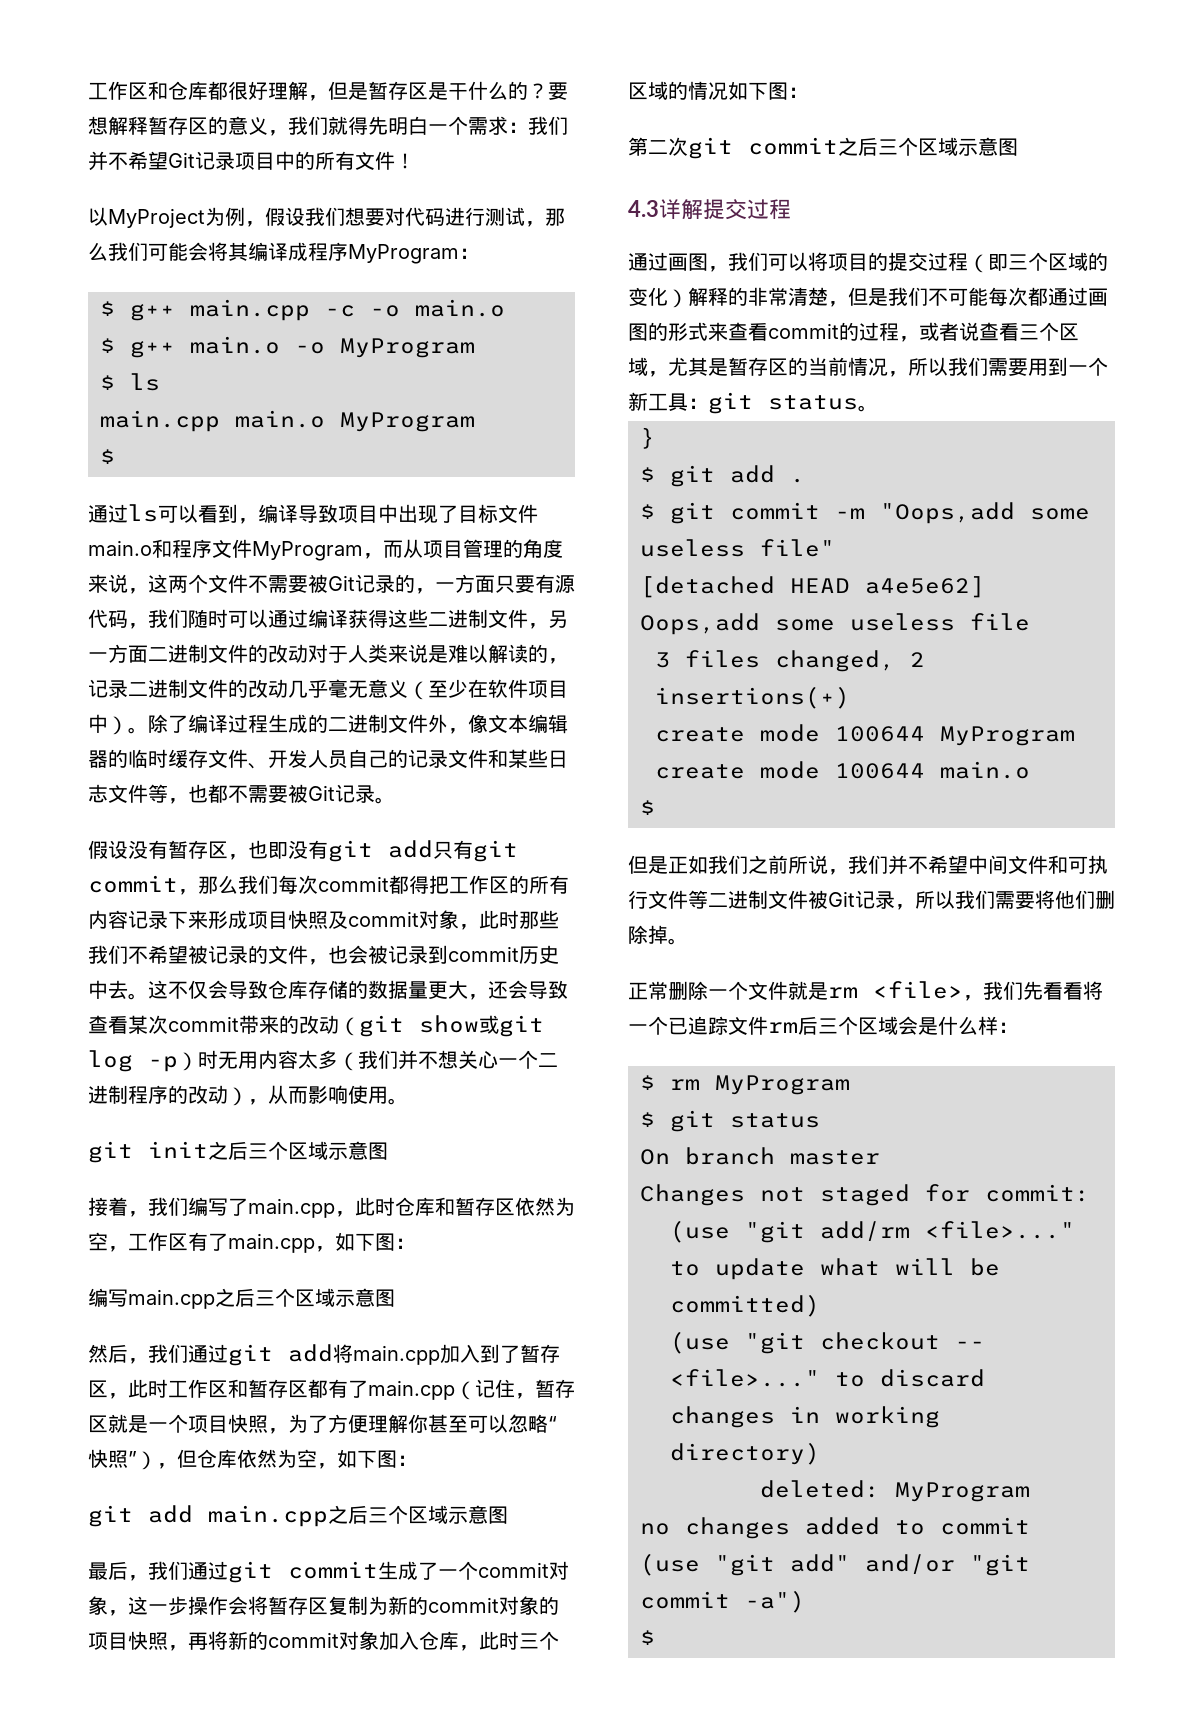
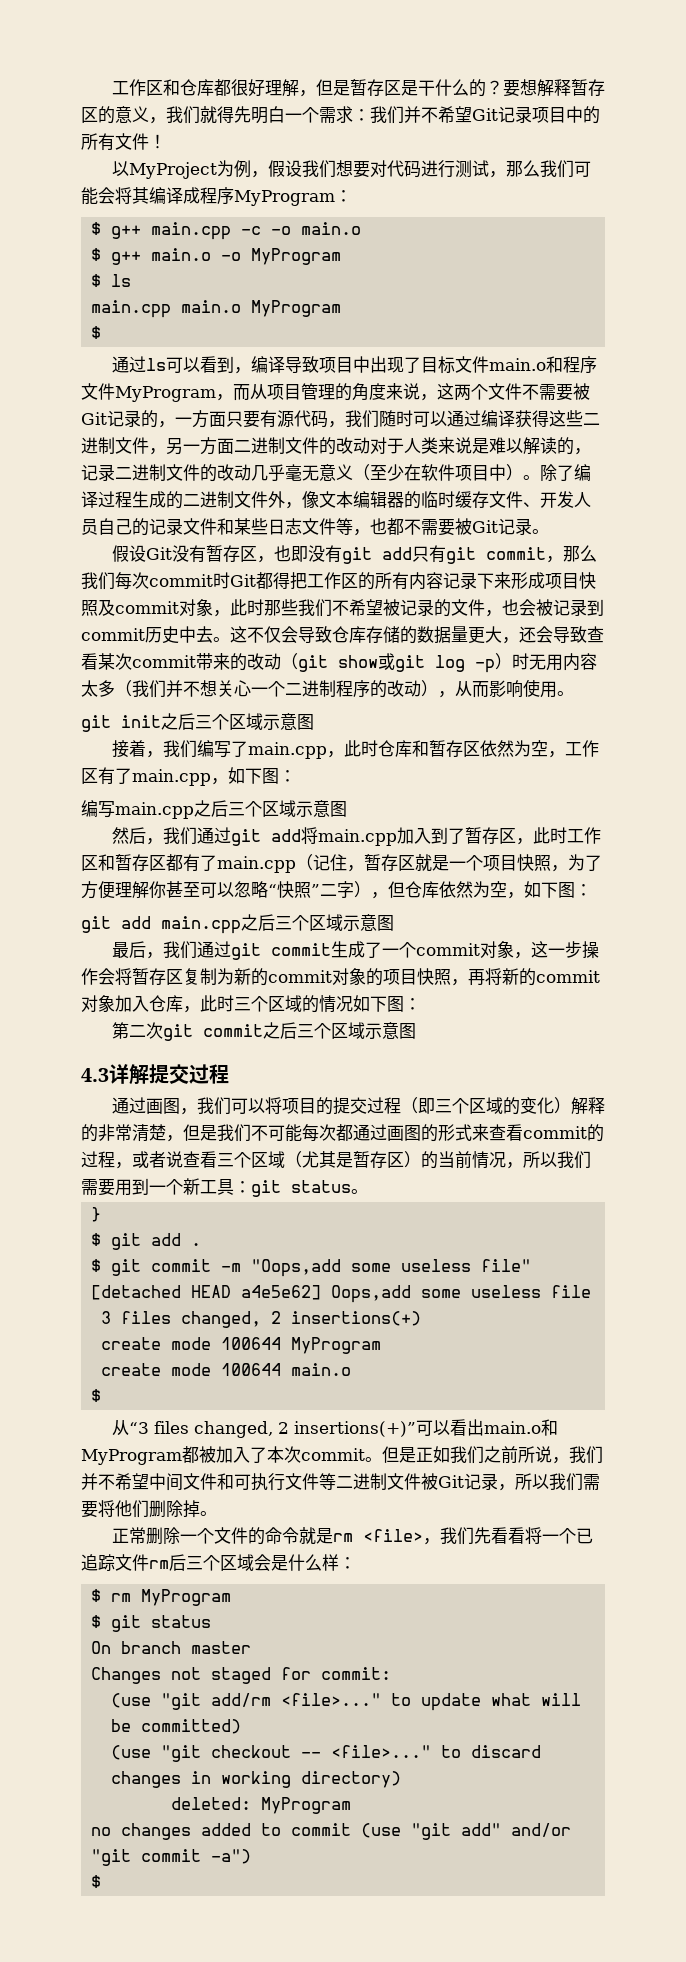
- 假设没有暂存区，也即没有git add只有git commit，那么我们每次commit都得把工作区的所有内容记录下来形成项目快照及commit对象，此时那些我们不希望被记录的文件，也会被记录到commit历史中去。
+ 假设Git没有暂存区，也即没有git add只有git commit，那么我们每次commit时Git都得把工作区的所有内容记录下来形成项目快照及commit对象，此时那些我们不希望被记录的文件，也会被记录到commit历史中去。
- 然后，我们通过git add将main.cpp加入到了暂存区，此时工作区和暂存区都有了main.cpp（记住，暂存区就是一个项目快照，为了方便理解你甚至可以忽略“快照”），但仓库依然为空，如下图：
+ 然后，我们通过git add将main.cpp加入到了暂存区，此时工作区和暂存区都有了main.cpp（记住，暂存区就是一个项目快照，为了方便理解你甚至可以忽略“快照”二字），但仓库依然为空，如下图：
- 通过画图，我们可以将项目的提交过程（即三个区域的变化）解释的非常清楚，但是我们不可能每次都通过画图的形式来查看commit的过程，或者说查看三个区域，尤其是暂存区的当前情况，所以我们需要用到一个新工具：git status。
+ 通过画图，我们可以将项目的提交过程（即三个区域的变化）解释的非常清楚，但是我们不可能每次都通过画图的形式来查看commit的过程，或者说查看三个区域（尤其是暂存区）的当前情况，所以我们需要用到一个新工具：git status。
+ 从“3 files changed, 2 insertions(+)”可以看出main.o和MyProgram都被加入了本次commit。
- 正常删除一个文件就是rm <file>，我们先看看将一个已追踪文件rm后三个区域会是什么样：
+ 正常删除一个文件的命令就是rm <file>，我们先看看将一个已追踪文件rm后三个区域会是什么样：

